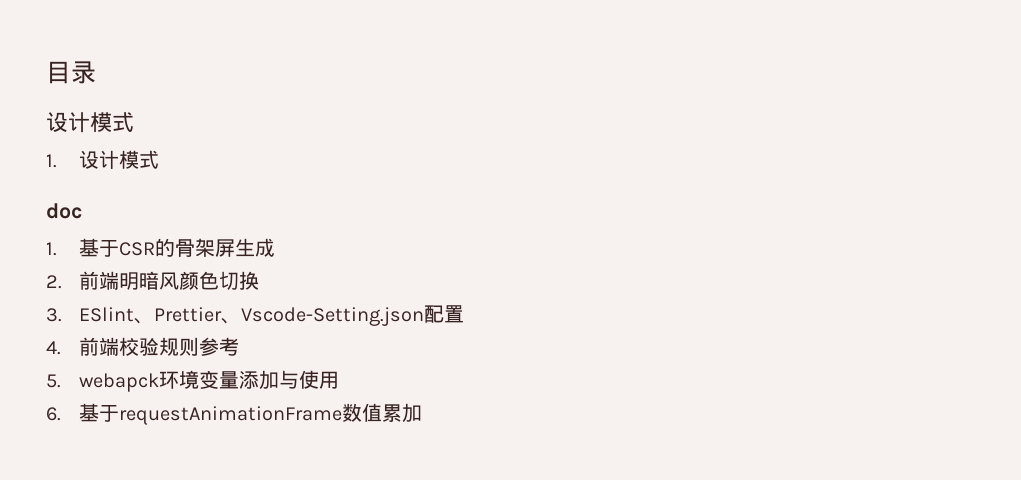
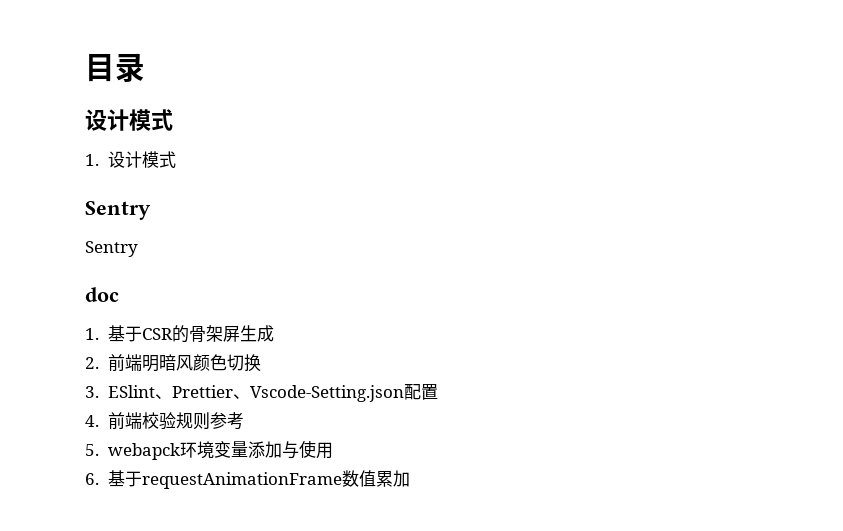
  1.设计模式
+ Sentry
+ Sentry

